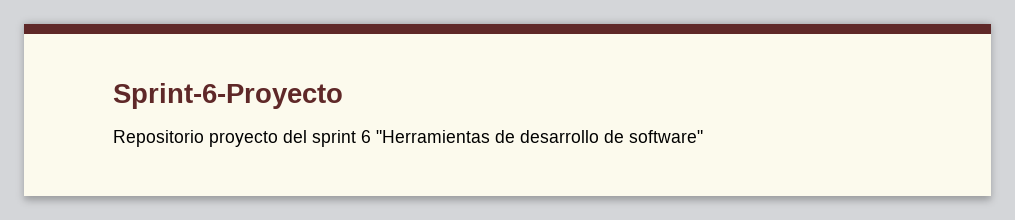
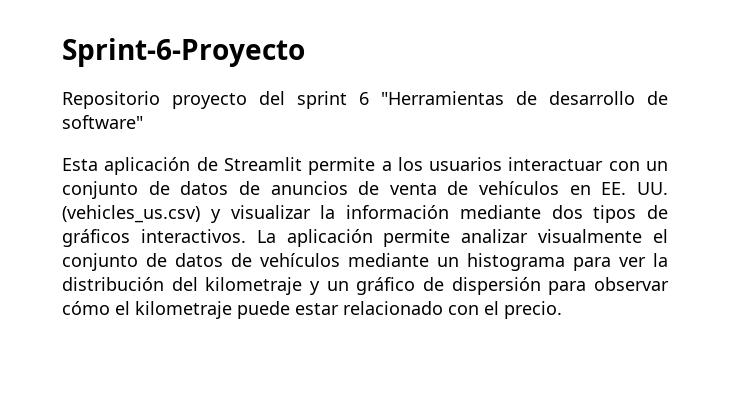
+ Esta aplicación de Streamlit permite a los usuarios interactuar con un conjunto de datos de anuncios de venta de vehículos en EE. UU. (vehicles_us.csv) y visualizar la información mediante dos tipos de gráficos interactivos. La aplicación permite analizar visualmente el conjunto de datos de vehículos mediante un histograma para ver la distribución del kilometraje y un gráfico de dispersión para observar cómo el kilometraje puede estar relacionado con el precio.

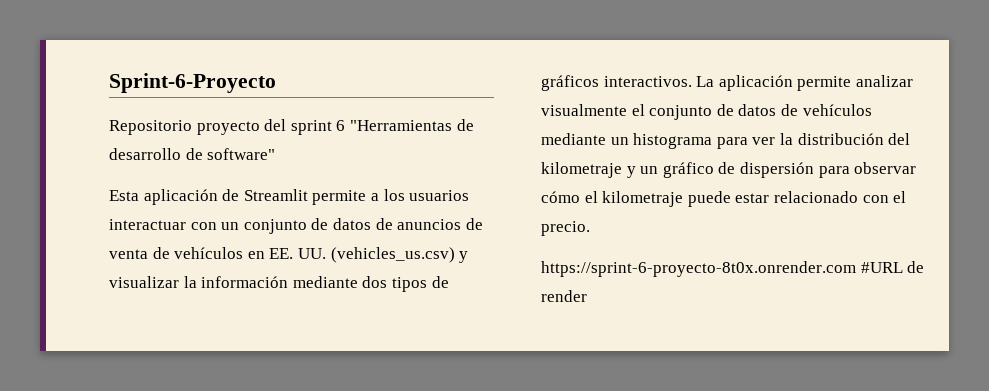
+ https://sprint-6-proyecto-8t0x.onrender.com #URL de render

